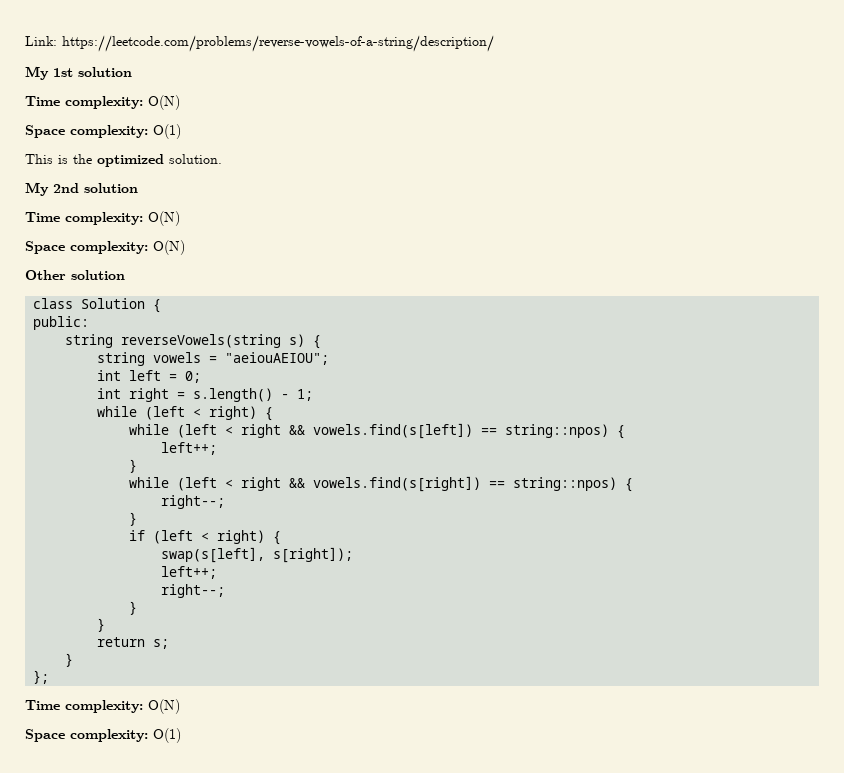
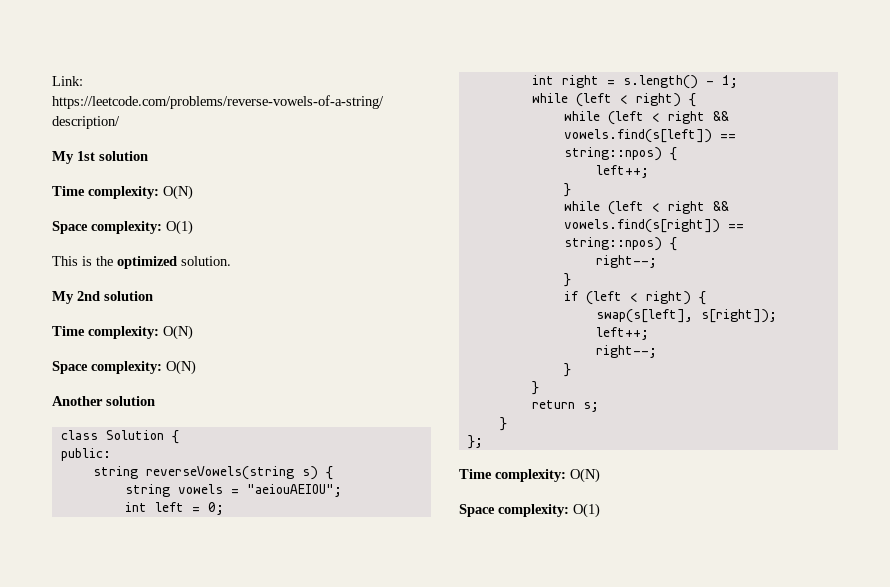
- Other solution
+ Another solution

